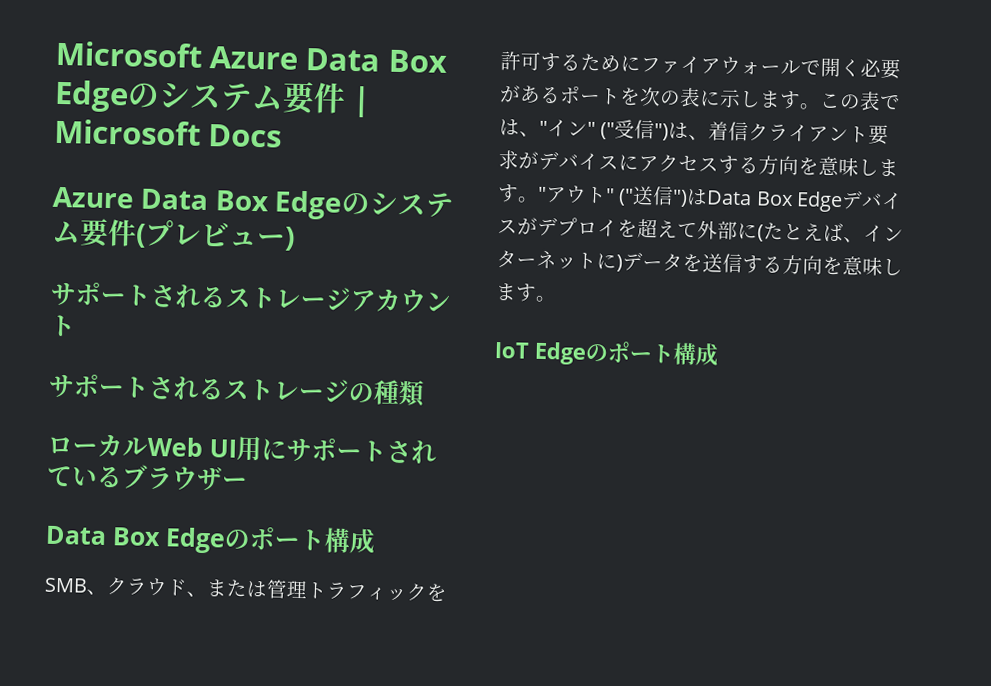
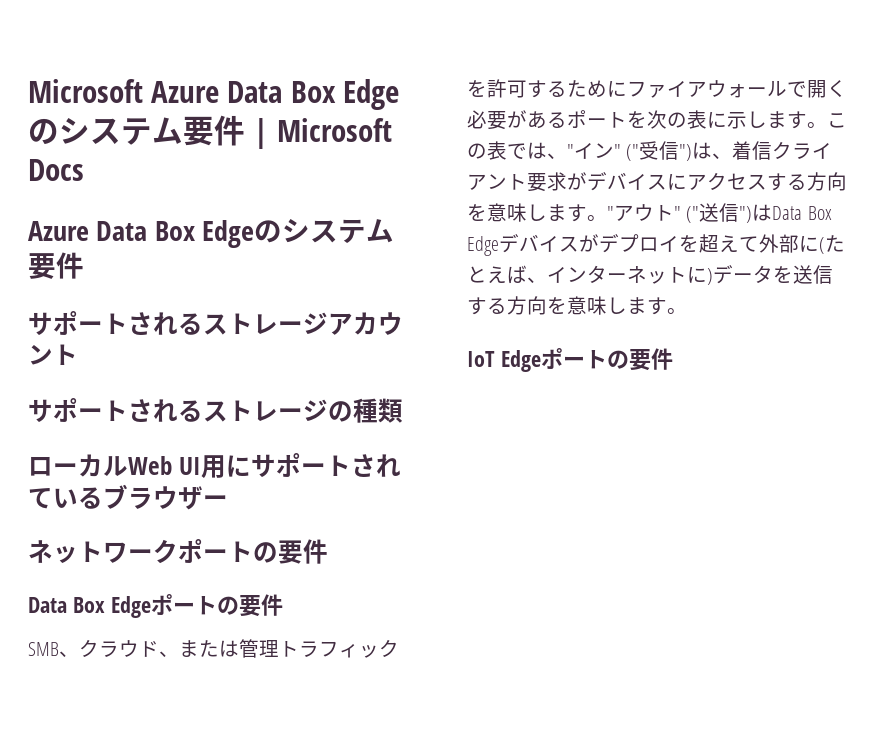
  Microsoft Azure Data Box Edgeのシステム要件 | Microsoft Docs
- Azure Data Box Edgeのシステム要件(プレビュー)
+ Azure Data Box Edgeのシステム要件
- Data Box Edgeのポート構成
+ ネットワークポートの要件
+ Data Box Edgeポートの要件
- IoT Edgeのポート構成
+ IoT Edgeポートの要件

